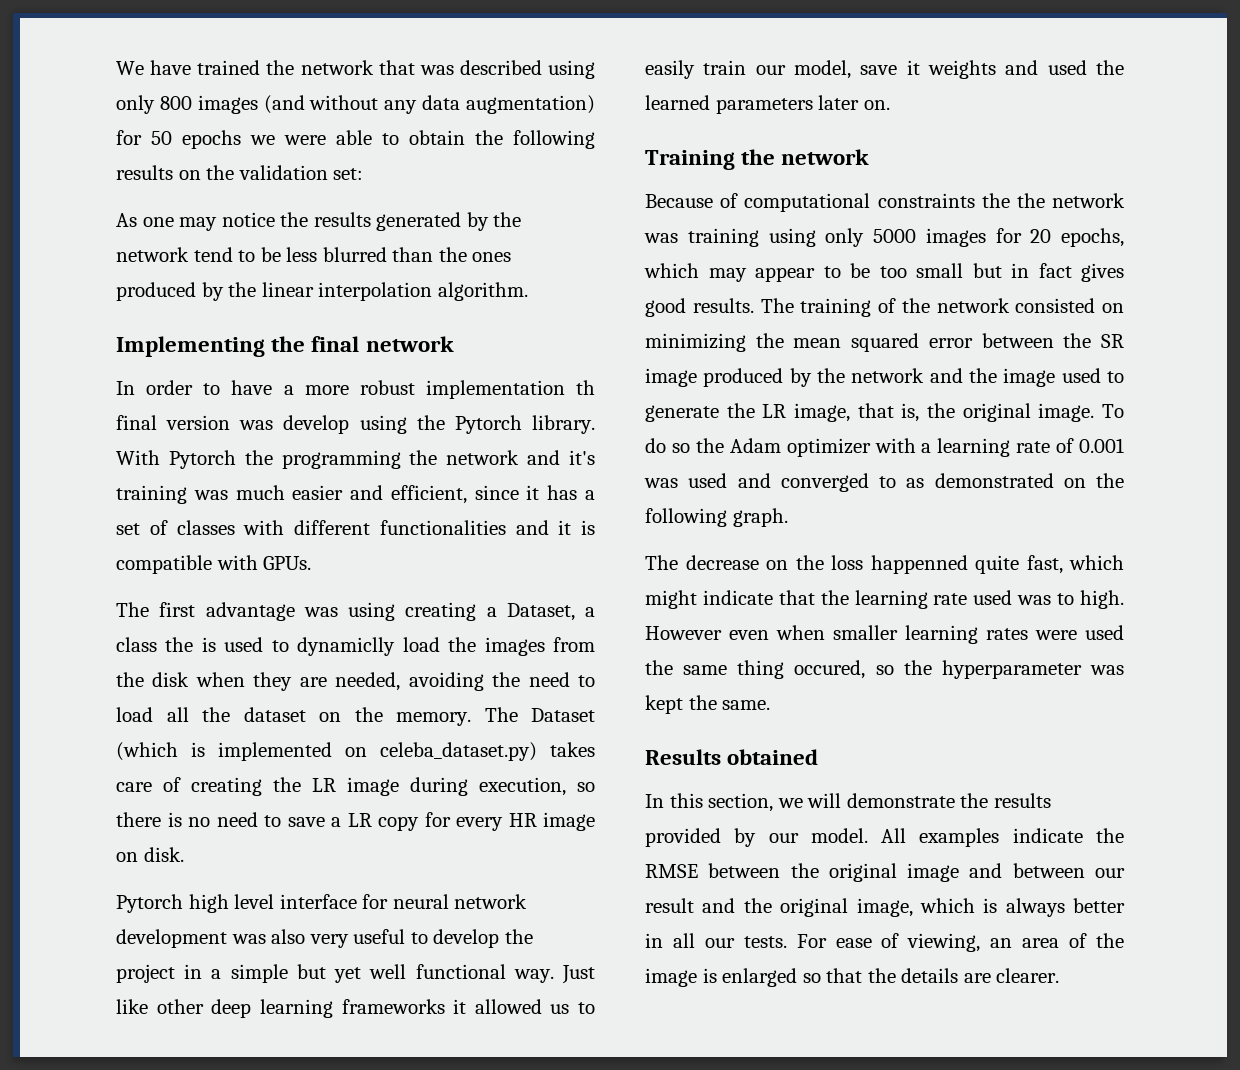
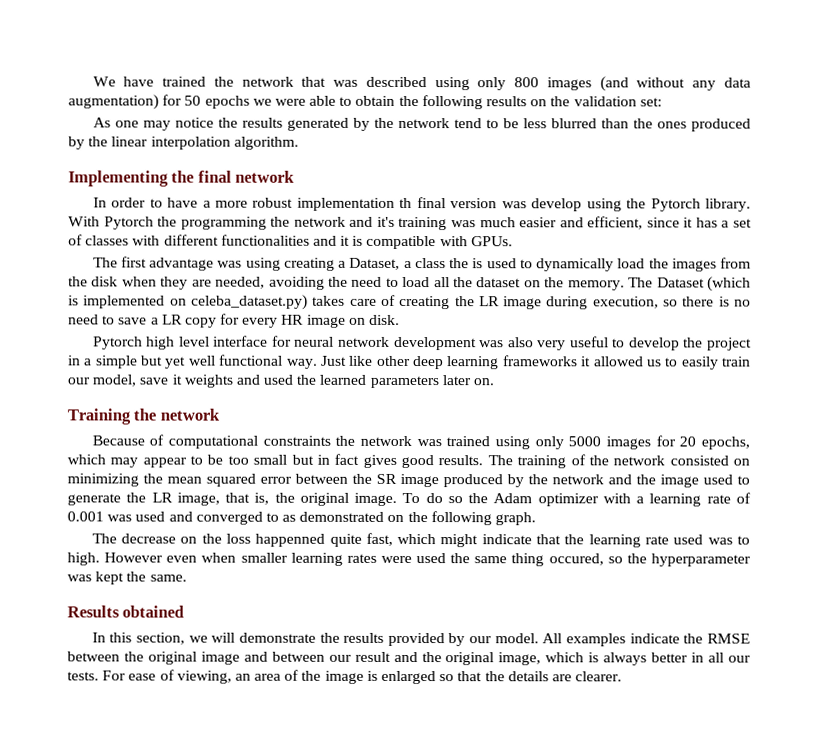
- The first advantage was using creating a Dataset, a class the is used to dynamiclly load the images from the disk when they are needed, avoiding the need to load all the dataset on the memory.
+ The first advantage was using creating a Dataset, a class the is used to dynamically load the images from the disk when they are needed, avoiding the need to load all the dataset on the memory.
- Because of computational constraints the the network was training using only 5000 images for 20 epochs, which may appear to be too small but in fact gives good results.
+ Because of computational constraints the network was trained using only 5000 images for 20 epochs, which may appear to be too small but in fact gives good results.

